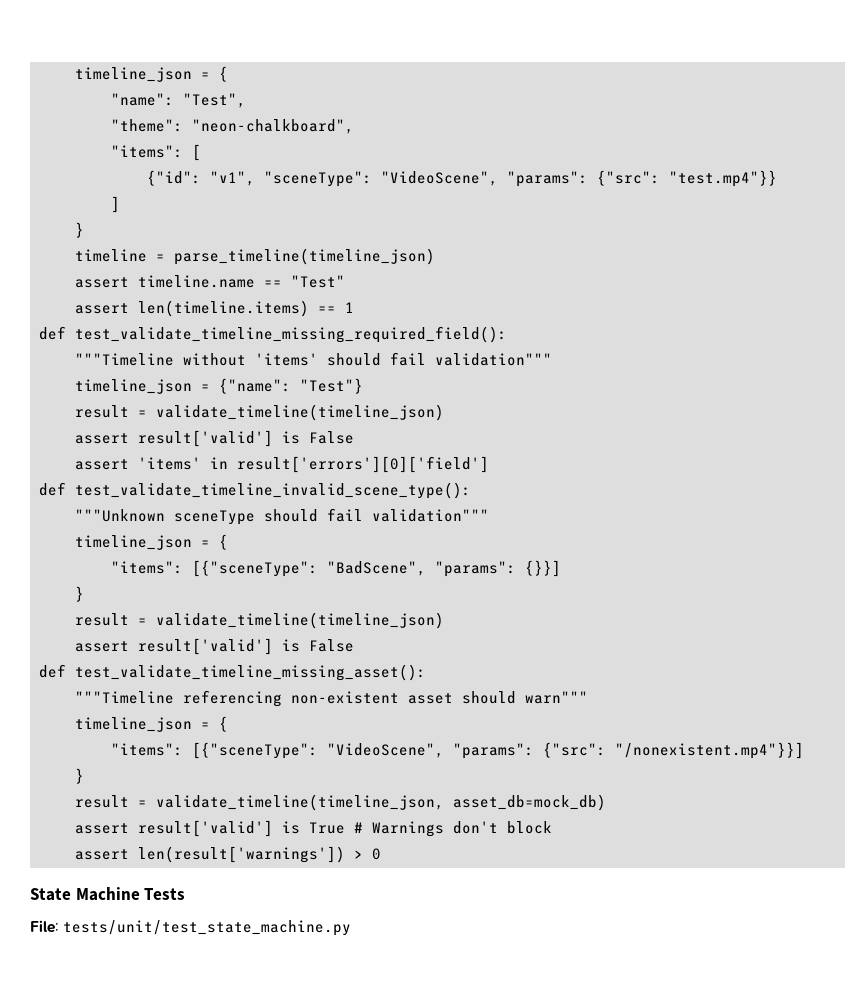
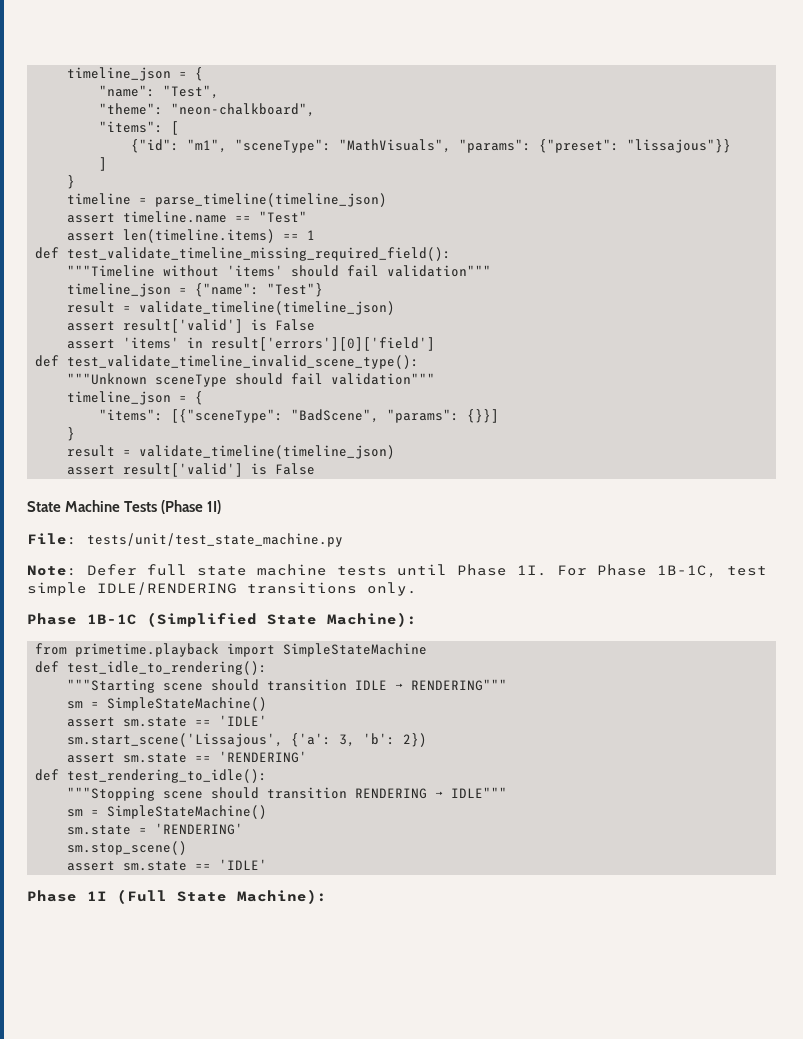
- {"id": "v1", "sceneType": "VideoScene", "params": {"src": "test.mp4"}}
+ {"id": "m1", "sceneType": "MathVisuals", "params": {"preset": "lissajous"}}
- def test_validate_timeline_missing_asset():
- """Timeline referencing non-existent asset should warn"""
- timeline_json = {
- "items": [{"sceneType": "VideoScene", "params": {"src": "/nonexistent.mp4"}}]
- }
- result = validate_timeline(timeline_json, asset_db=mock_db)
- assert result['valid'] is True # Warnings don't block
- assert len(result['warnings']) > 0
- State Machine Tests
+ State Machine Tests (Phase 1I)
+ Note: Defer full state machine tests until Phase 1I. For Phase 1B-1C, test simple IDLE/RENDERING transitions only.
+ Phase 1B-1C (Simplified State Machine):
+ from primetime.playback import SimpleStateMachine
+ def test_idle_to_rendering():
+ """Starting scene should transition IDLE → RENDERING"""
+ sm = SimpleStateMachine()
+ assert sm.state == 'IDLE'
+ sm.start_scene('Lissajous', {'a': 3, 'b': 2})
+ assert sm.state == 'RENDERING'
+ def test_rendering_to_idle():
+ """Stopping scene should transition RENDERING → IDLE"""
+ sm = SimpleStateMachine()
+ sm.state = 'RENDERING'
+ sm.stop_scene()
+ assert sm.state == 'IDLE'
+ Phase 1I (Full State Machine):

